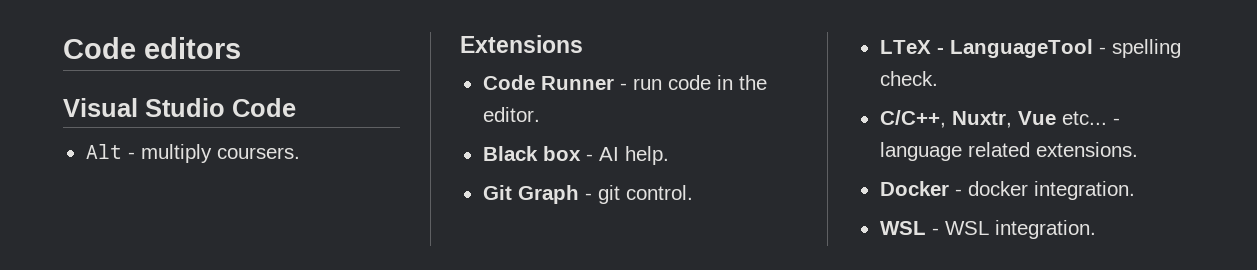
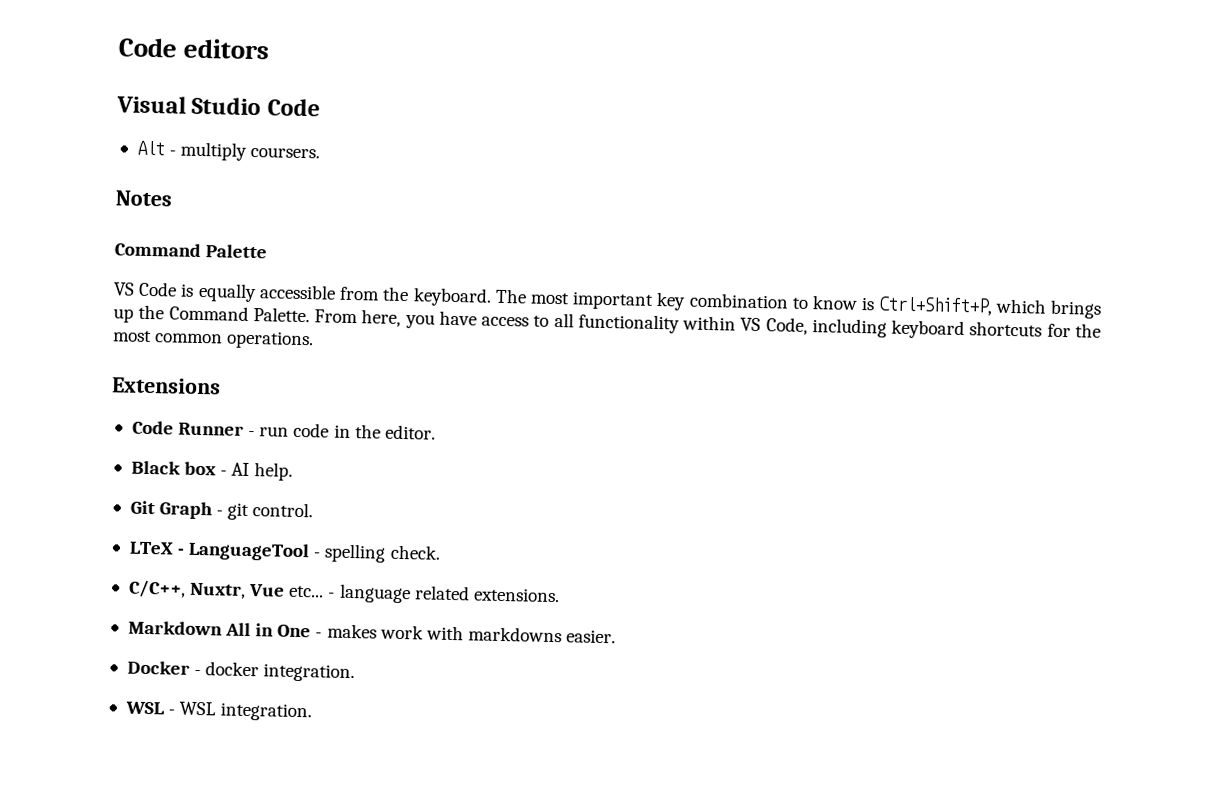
+ Notes
+ Command Palette
+ VS Code is equally accessible from the keyboard. The most important key combination to know is Ctrl+Shift+P, which brings up the Command Palette. From here, you have access to all functionality within VS Code, including keyboard shortcuts for the most common operations.
+ Markdown All in One - makes work with markdowns easier.

